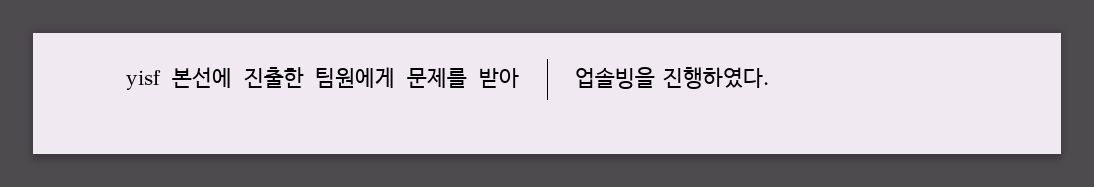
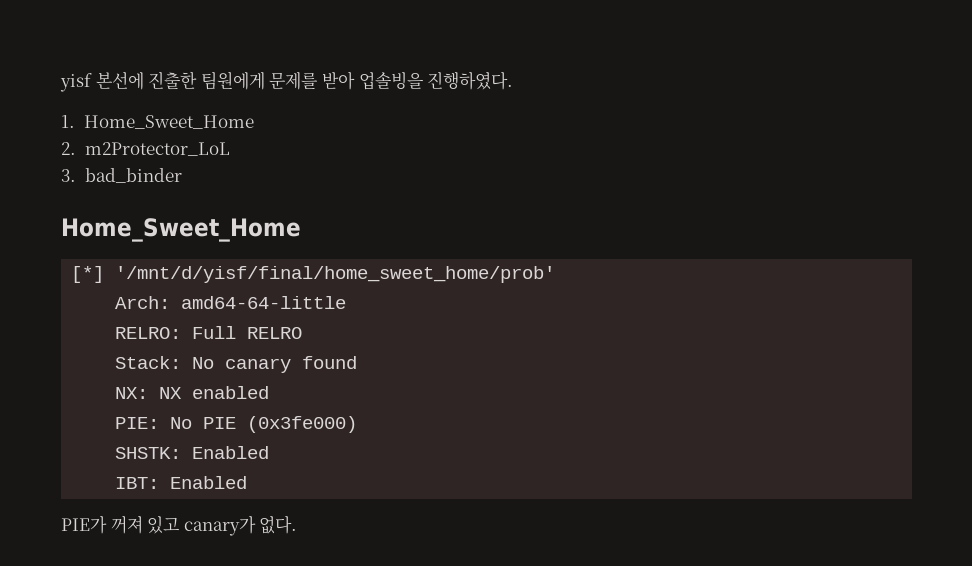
+ 1. Home_Sweet_Home
+ 2. m2Protector_LoL
+ 3. bad_binder
+ Home_Sweet_Home
+ [*] '/mnt/d/yisf/final/home_sweet_home/prob'
+ Arch: amd64-64-little
+ RELRO: Full RELRO
+ Stack: No canary found
+ NX: NX enabled
+ PIE: No PIE (0x3fe000)
+ SHSTK: Enabled
+ IBT: Enabled
+ PIE가 꺼져 있고 canary가 없다.

